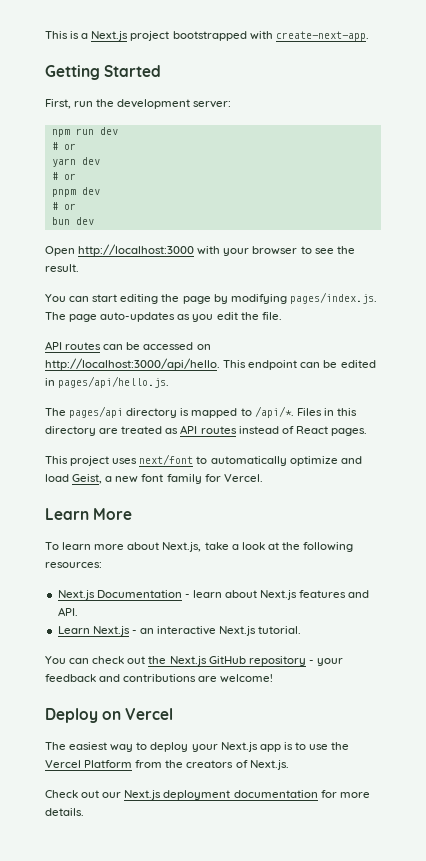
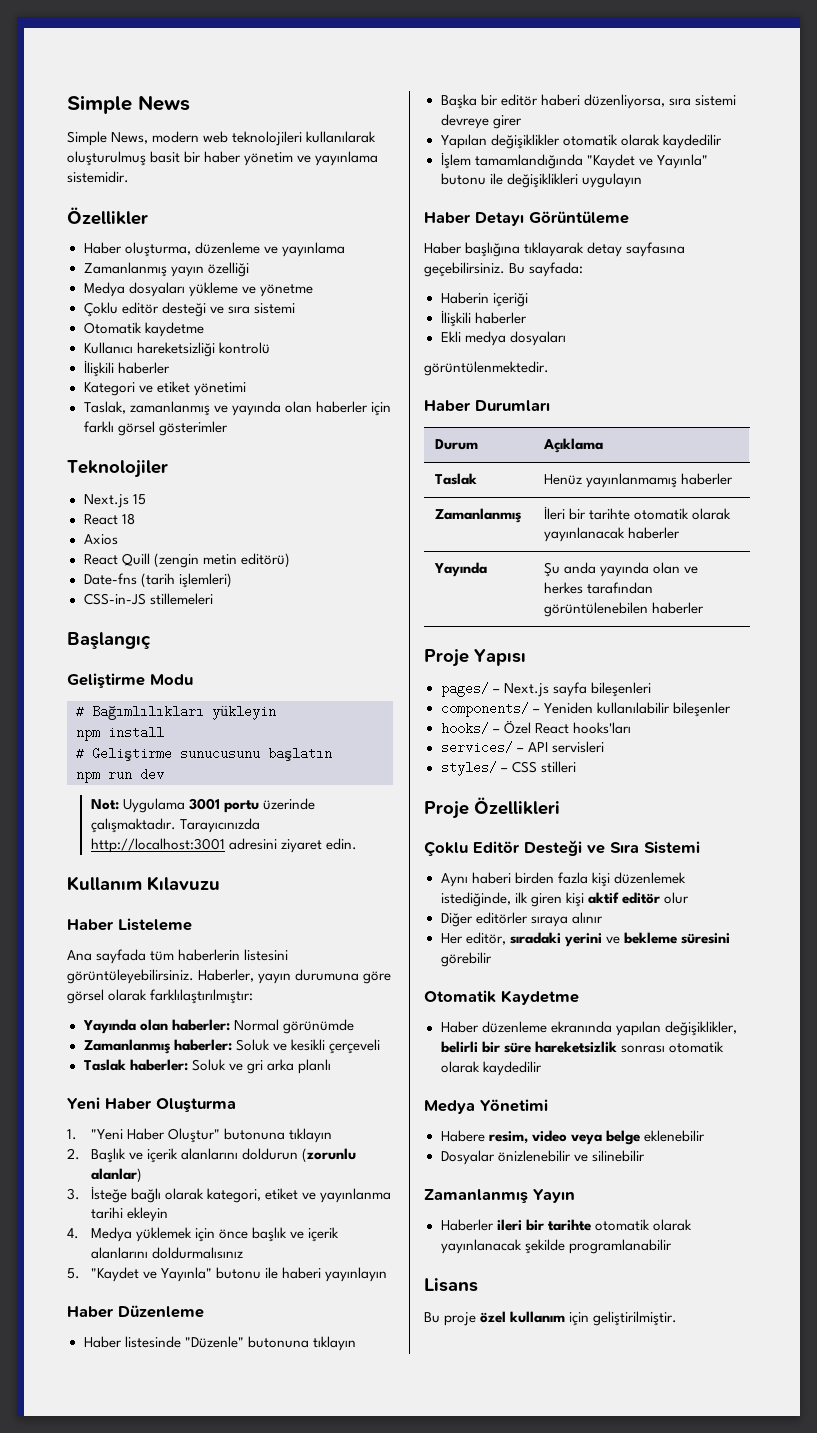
- This is a Next.js project bootstrapped with create-next-app.
- Getting Started
- First, run the development server:
+ Simple News
+ Simple News, modern web teknolojileri kullanılarak oluşturulmuş basit bir haber yönetim ve yayınlama sistemidir.
+ Özellikler
+ Haber oluşturma, düzenleme ve yayınlama
+ Zamanlanmış yayın özelliği
+ Medya dosyaları yükleme ve yönetme
+ Çoklu editör desteği ve sıra sistemi
+ Otomatik kaydetme
+ Kullanıcı hareketsizliği kontrolü
+ İlişkili haberler
+ Kategori ve etiket yönetimi
+ Taslak, zamanlanmış ve yayında olan haberler için farklı görsel gösterimler
+ Teknolojiler
+ Next.js 15
+ React 18
+ Axios
+ React Quill (zengin metin editörü)
+ Date-fns (tarih işlemleri)
+ CSS-in-JS stillemeleri
+ Başlangıç
+ Geliştirme Modu
+ # Bağımlılıkları yükleyin
+ npm install
+ # Geliştirme sunucusunu başlatın
  npm run dev
- # or
- yarn dev
- # or
- pnpm dev
- # or
- bun dev
- Open http://localhost:3000 with your browser to see the result.
- You can start editing the page by modifying pages/index.js. The page auto-updates as you edit the file.
- API routes can be accessed on http://localhost:3000/api/hello. This endpoint can be edited in pages/api/hello.js.
- The pages/api directory is mapped to /api/*. Files in this directory are treated as API routes instead of React pages.
- This project uses next/font to automatically optimize and load Geist, a new font family for Vercel.
- Learn More
- To learn more about Next.js, take a look at the following resources:
- Next.js Documentation - learn about Next.js features and API.
- Learn Next.js - an interactive Next.js tutorial.
- You can check out the Next.js GitHub repository - your feedback and contributions are welcome!
- Deploy on Vercel
- The easiest way to deploy your Next.js app is to use the Vercel Platform from the creators of Next.js.
- Check out our Next.js deployment documentation for more details.
+ Not: Uygulama 3001 portu üzerinde çalışmaktadır. Tarayıcınızda http://localhost:3001 adresini ziyaret edin.
+ Kullanım Kılavuzu
+ Haber Listeleme
+ Ana sayfada tüm haberlerin listesini görüntüleyebilirsiniz. Haberler, yayın durumuna göre görsel olarak farklılaştırılmıştır:
+ Yayında olan haberler: Normal görünümde
+ Zamanlanmış haberler: Soluk ve kesikli çerçeveli
+ Taslak haberler: Soluk ve gri arka planlı
+ Yeni Haber Oluşturma
+ 1. "Yeni Haber Oluştur" butonuna tıklayın
+ 2. Başlık ve içerik alanlarını doldurun (zorunlu alanlar)
+ 3. İsteğe bağlı olarak kategori, etiket ve yayınlanma tarihi ekleyin
+ 4. Medya yüklemek için önce başlık ve içerik alanlarını doldurmalısınız
+ 5. "Kaydet ve Yayınla" butonu ile haberi yayınlayın
+ Haber Düzenleme
+ Haber listesinde "Düzenle" butonuna tıklayın
+ Başka bir editör haberi düzenliyorsa, sıra sistemi devreye girer
+ Yapılan değişiklikler otomatik olarak kaydedilir
+ İşlem tamamlandığında "Kaydet ve Yayınla" butonu ile değişiklikleri uygulayın
+ Haber Detayı Görüntüleme
+ Haber başlığına tıklayarak detay sayfasına geçebilirsiniz. Bu sayfada:
+ Haberin içeriği
+ İlişkili haberler
+ Ekli medya dosyaları
+ görüntülenmektedir.
+ Haber Durumları
+ Durum | Açıklama
+ Taslak | Henüz yayınlanmamış haberler
+ Zamanlanmış | İleri bir tarihte otomatik olarak yayınlanacak haberler
+ Yayında | Şu anda yayında olan ve herkes tarafından görüntülenebilen haberler
+ Proje Yapısı
+ pages/ – Next.js sayfa bileşenleri
+ components/ – Yeniden kullanılabilir bileşenler
+ hooks/ – Özel React hooks'ları
+ services/ – API servisleri
+ styles/ – CSS stilleri
+ Proje Özellikleri
+ Çoklu Editör Desteği ve Sıra Sistemi
+ Aynı haberi birden fazla kişi düzenlemek istediğinde, ilk giren kişi aktif editör olur
+ Diğer editörler sıraya alınır
+ Her editör, sıradaki yerini ve bekleme süresini görebilir
+ Otomatik Kaydetme
+ Haber düzenleme ekranında yapılan değişiklikler, belirli bir süre hareketsizlik sonrası otomatik olarak kaydedilir
+ Medya Yönetimi
+ Habere resim, video veya belge eklenebilir
+ Dosyalar önizlenebilir ve silinebilir
+ Zamanlanmış Yayın
+ Haberler ileri bir tarihte otomatik olarak yayınlanacak şekilde programlanabilir
+ Lisans
+ Bu proje özel kullanım için geliştirilmiştir.

